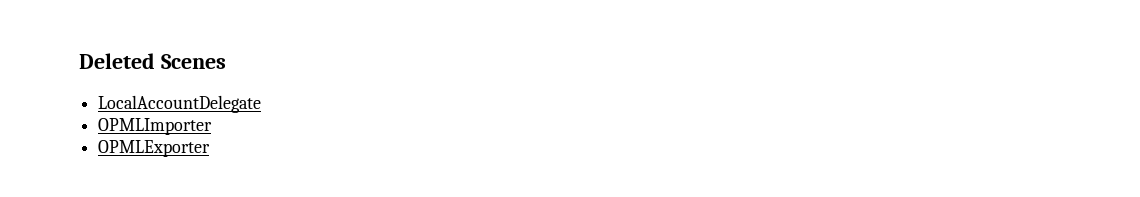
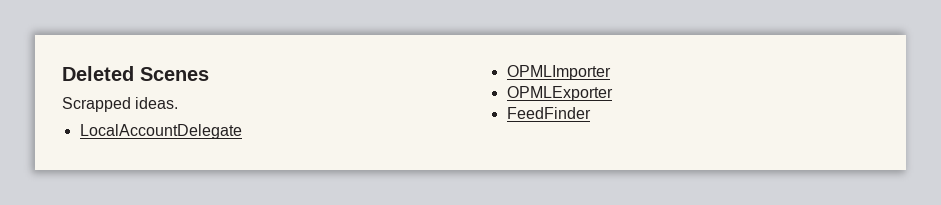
+ Scrapped ideas.
+ FeedFinder

